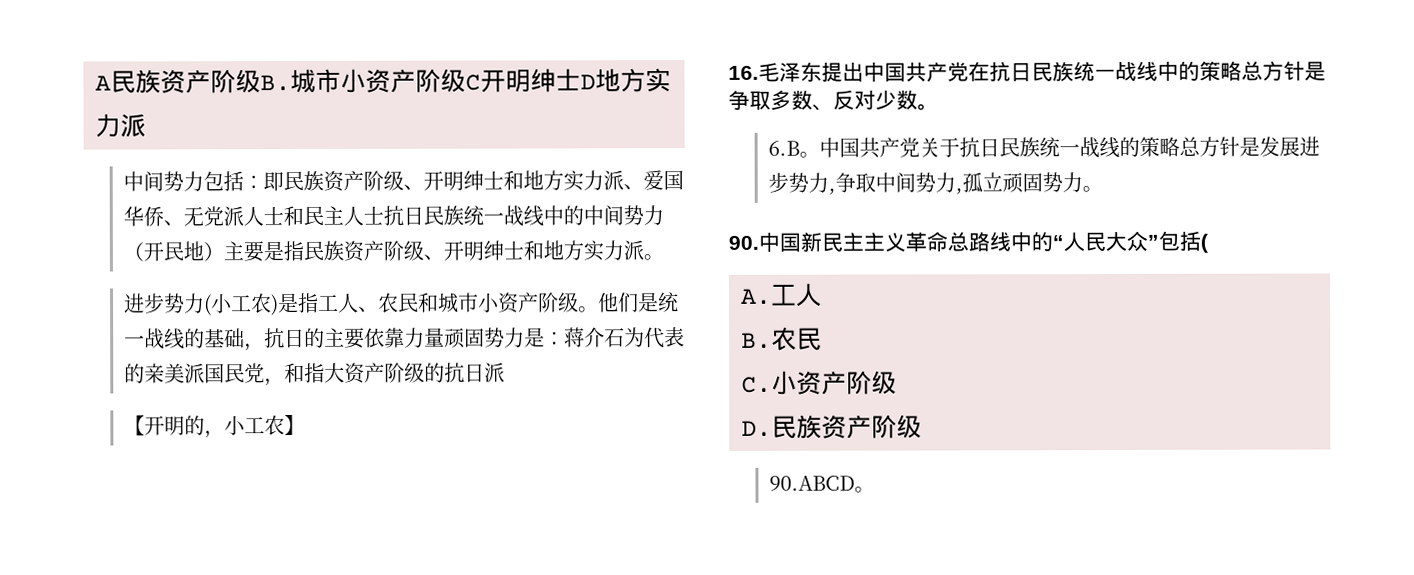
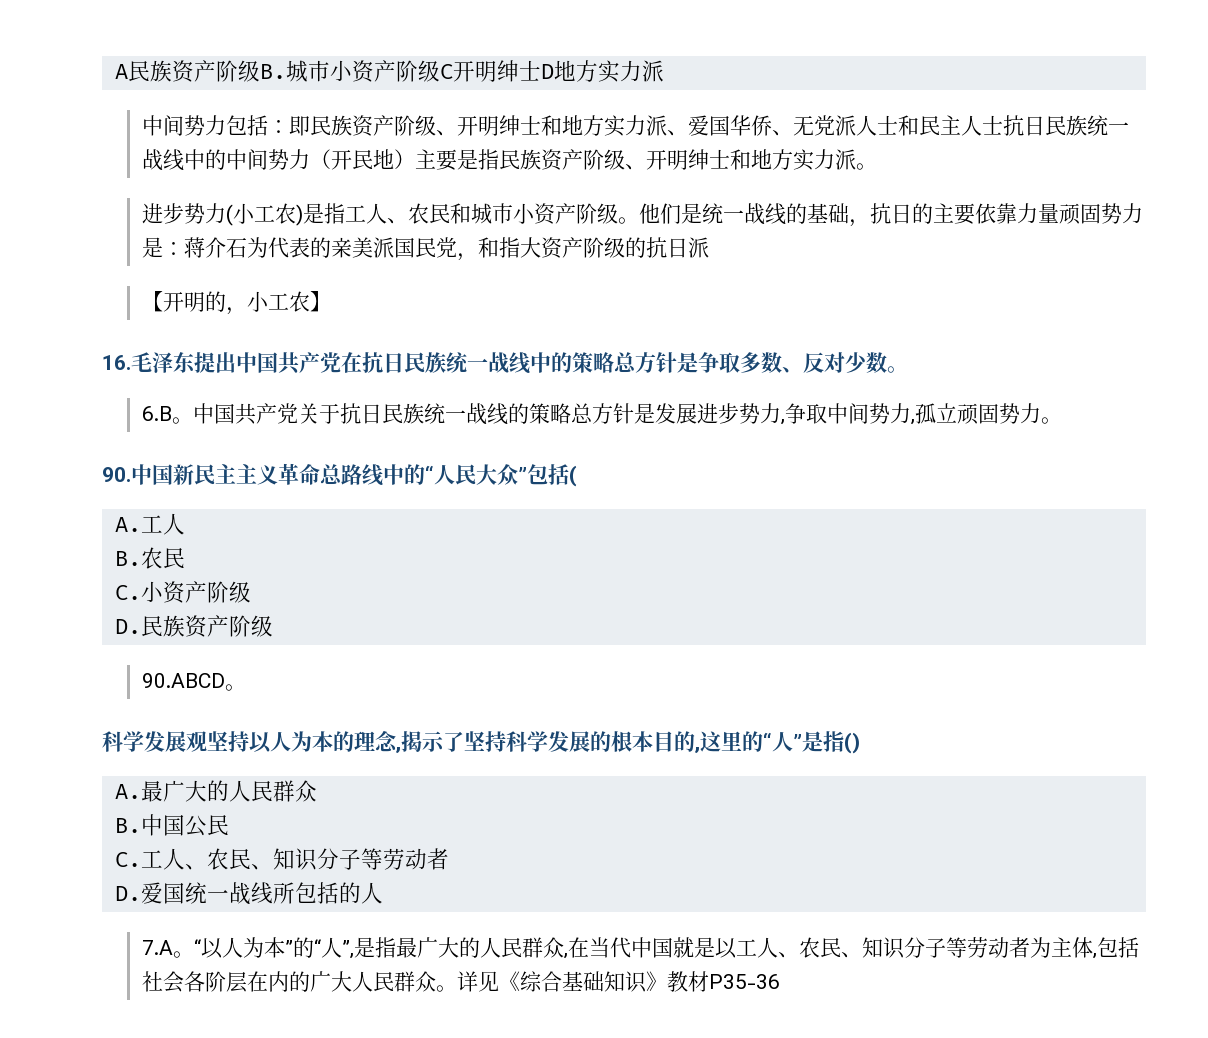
+ 科学发展观坚持以人为本的理念,揭示了坚持科学发展的根本目的,这里的“人”是指()
+ A.最广大的人民群众
+ B.中国公民
+ C.工人、农民、知识分子等劳动者
+ D.爱国统一战线所包括的人
+ 7.A。“以人为本”的“人”,是指最广大的人民群众,在当代中国就是以工人、农民、知识分子等劳动者为主体,包括社会各阶层在内的广大人民群众。详见《综合基础知识》教材P35-36

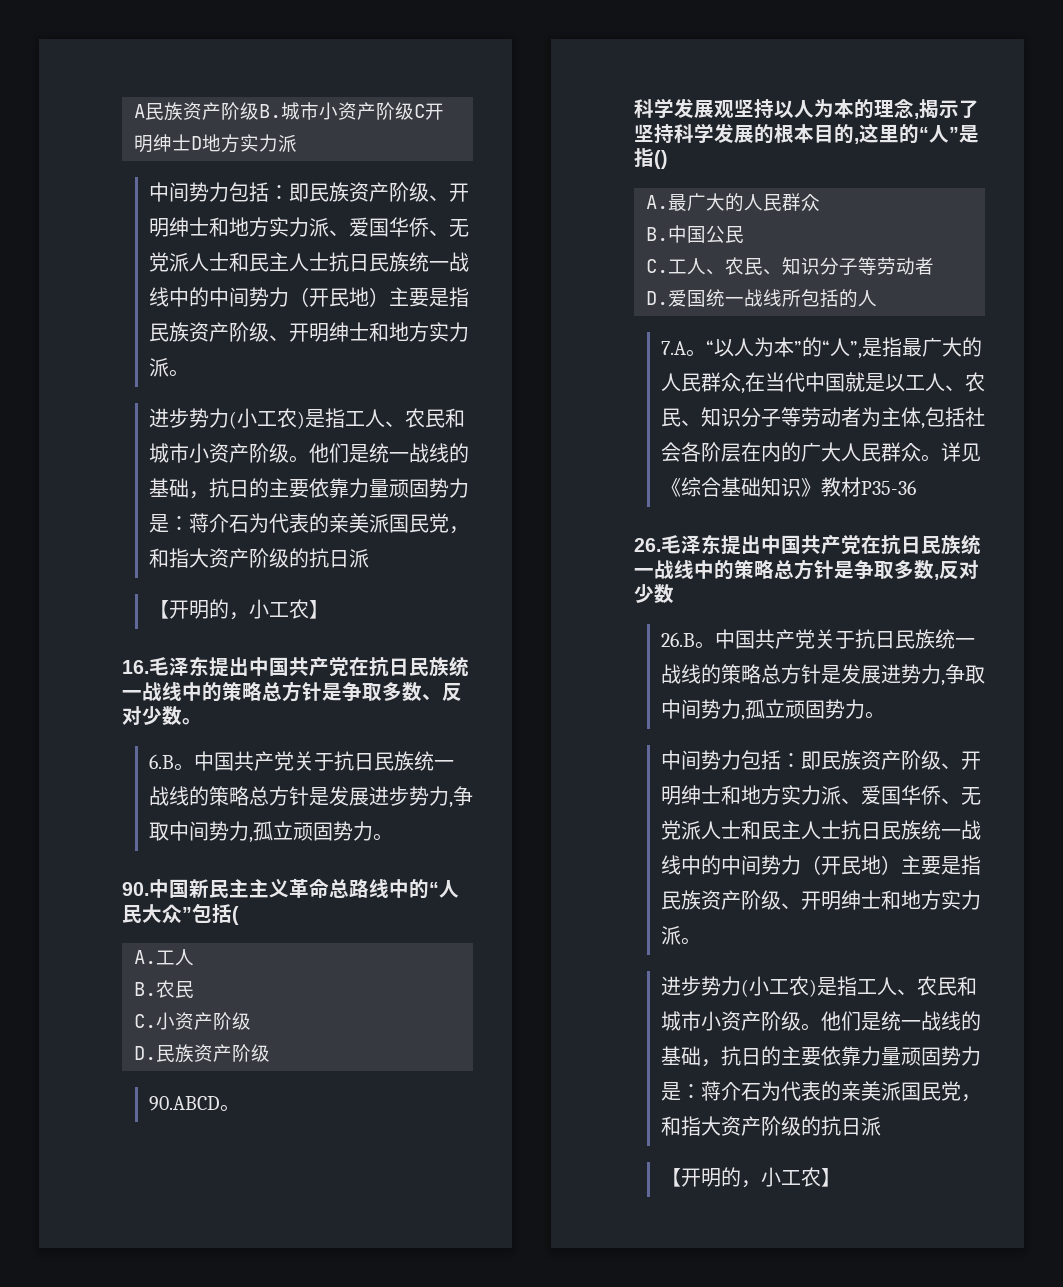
+ 26.毛泽东提出中国共产党在抗日民族统一战线中的策略总方针是争取多数,反对少数
+ 26.B。中国共产党关于抗日民族统一战线的策略总方针是发展进势力,争取中间势力,孤立顽固势力。
+ 中间势力包括：即民族资产阶级、开明绅士和地方实力派、爱国华侨、无党派人士和民主人士抗日民族统一战线中的中间势力（开民地）主要是指民族资产阶级、开明绅士和地方实力派。
+ 进步势力(小工农)是指工人、农民和城市小资产阶级。他们是统一战线的基础，抗日的主要依靠力量顽固势力是：蒋介石为代表的亲美派国民党，和指大资产阶级的抗日派
+ 【开明的，小工农】

